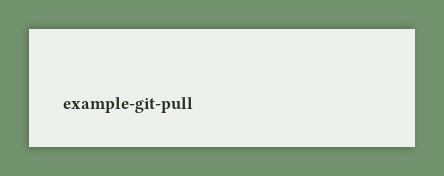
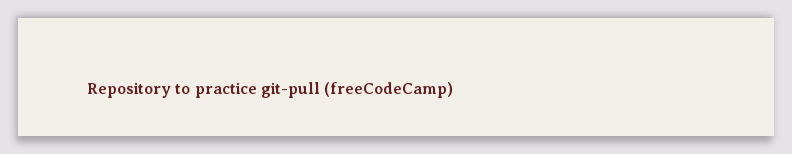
- example-git-pull
+ Repository to practice git-pull (freeCodeCamp)

